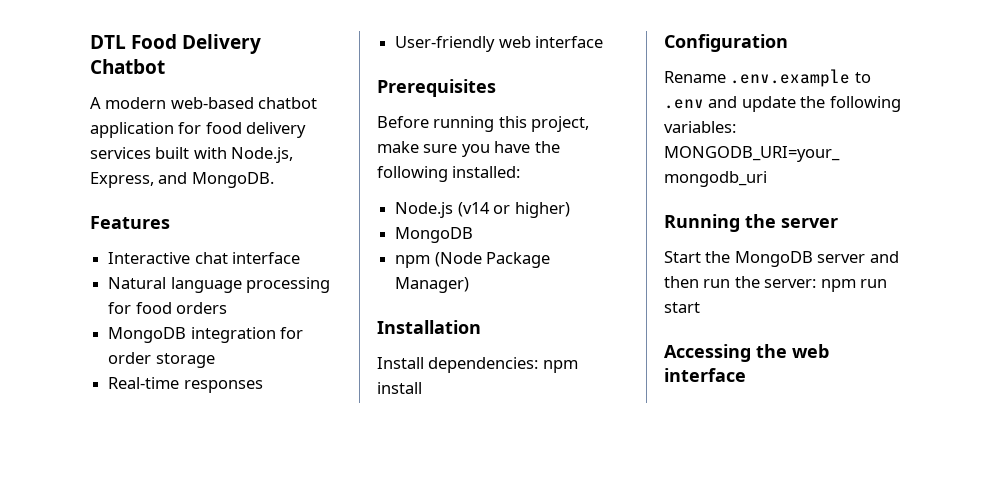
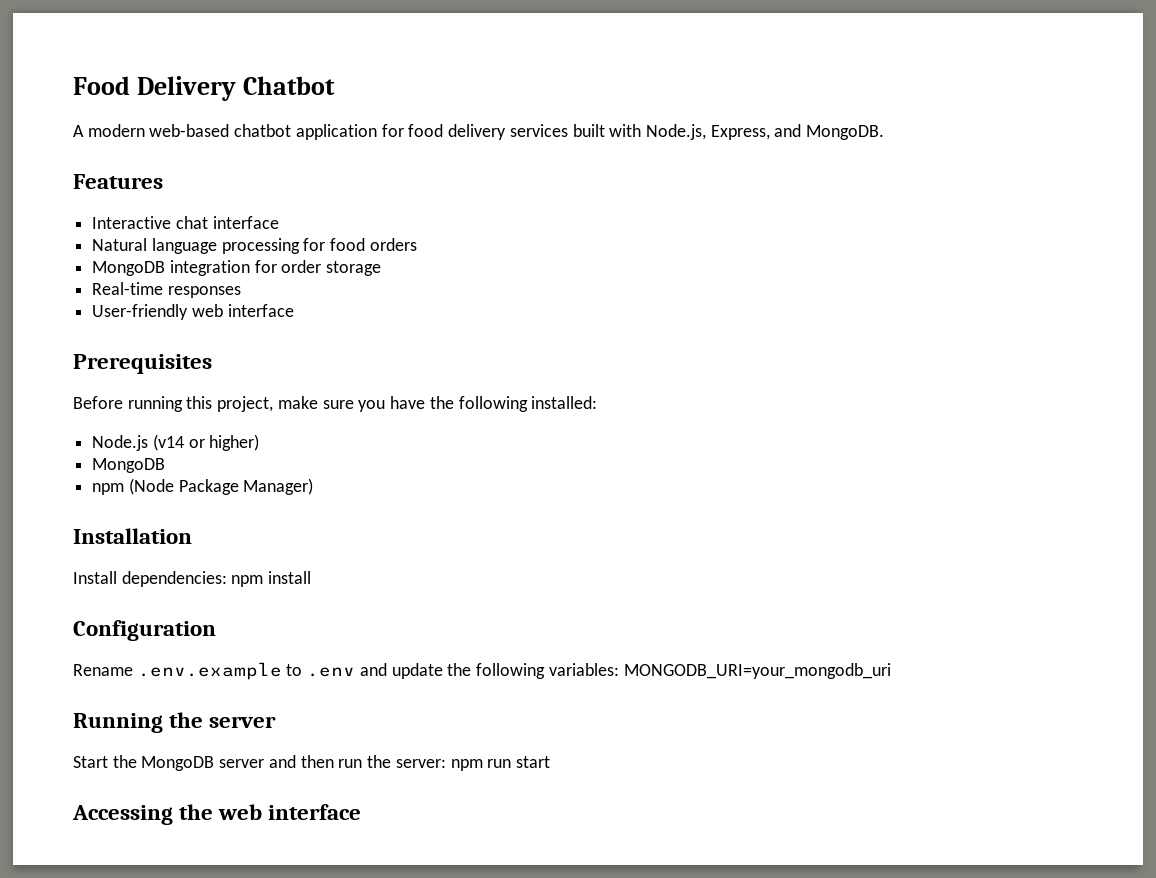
- DTL Food Delivery Chatbot
+ Food Delivery Chatbot

